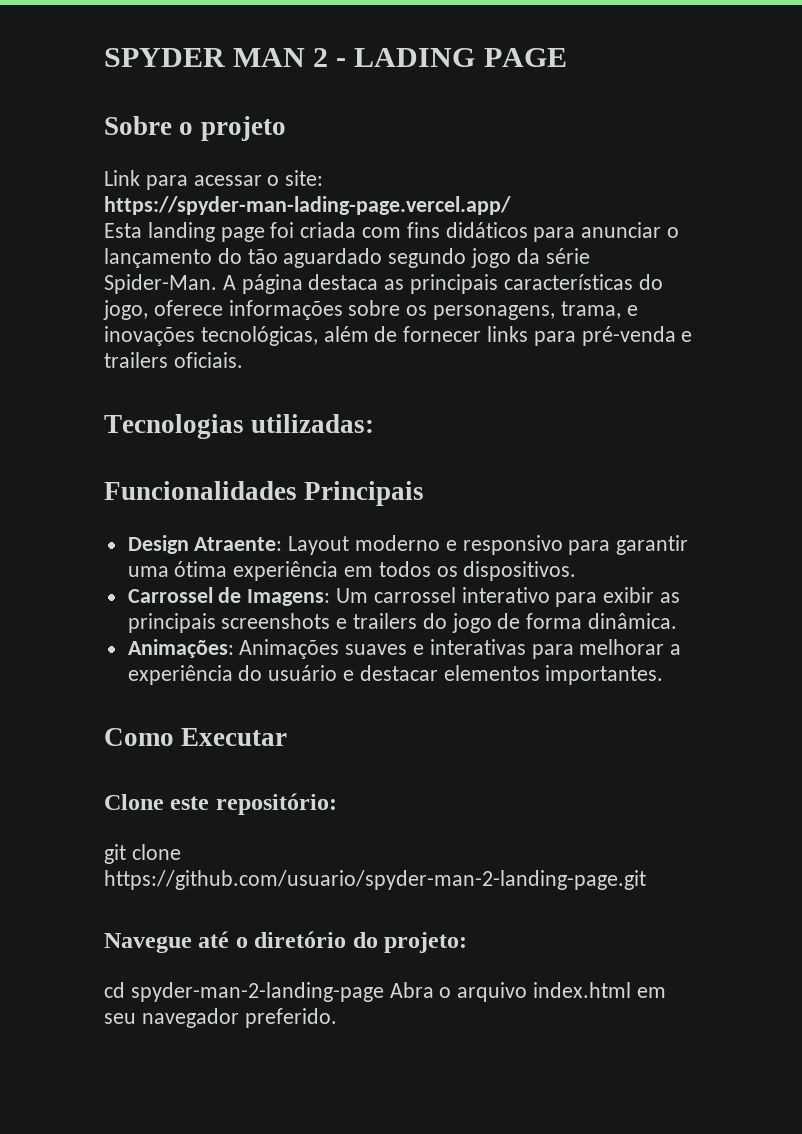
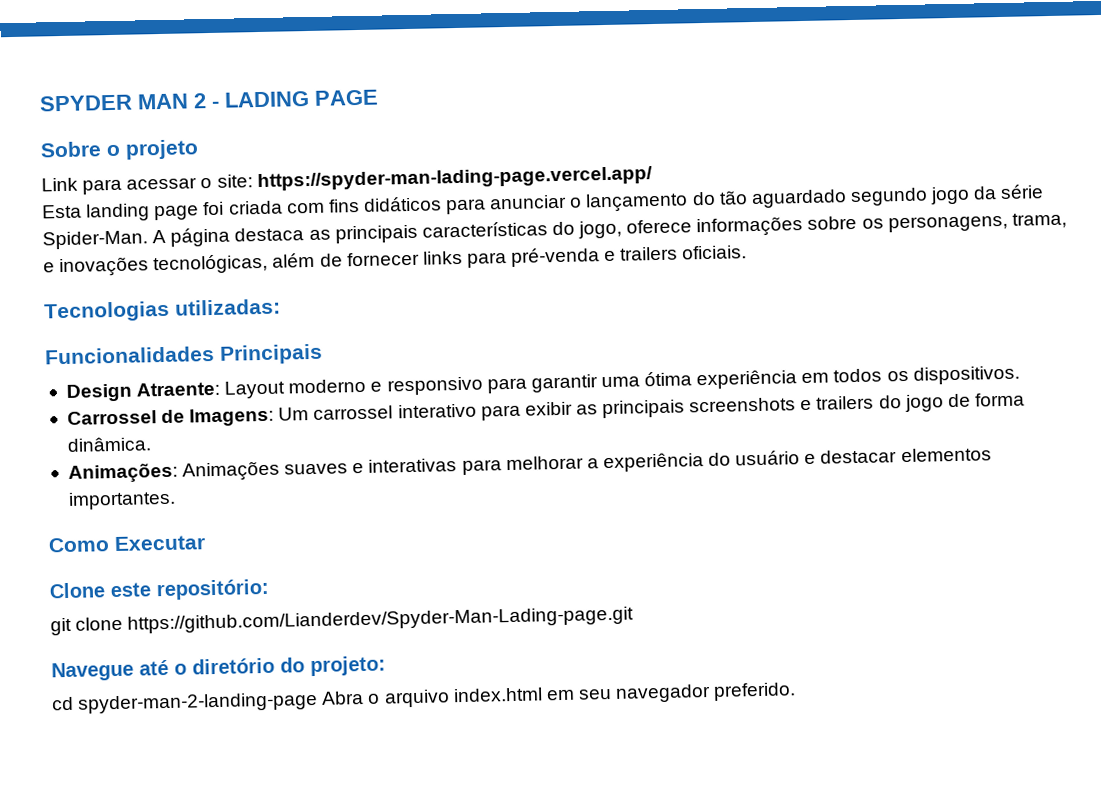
- git clone https://github.com/usuario/spyder-man-2-landing-page.git
+ git clone https://github.com/Lianderdev/Spyder-Man-Lading-page.git

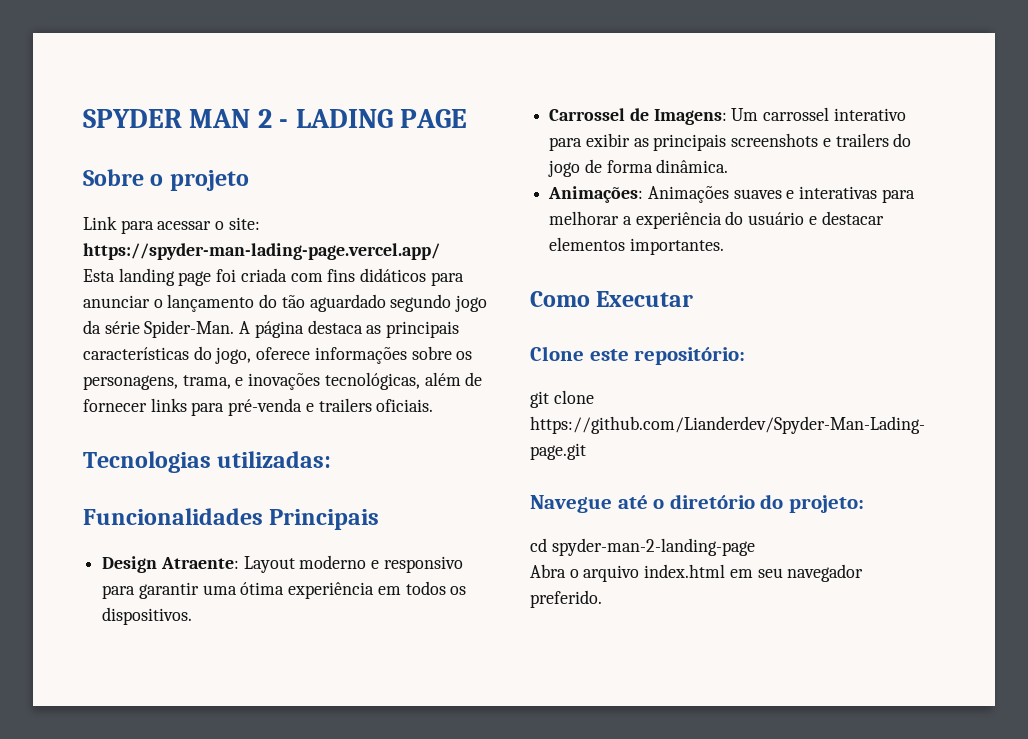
- cd spyder-man-2-landing-page Abra o arquivo index.html em seu navegador preferido.
+ cd spyder-man-2-landing-page
+ Abra o arquivo index.html em seu navegador preferido.

